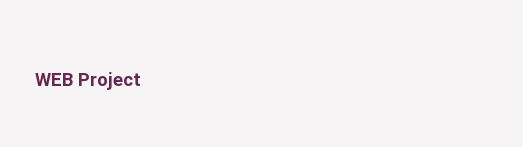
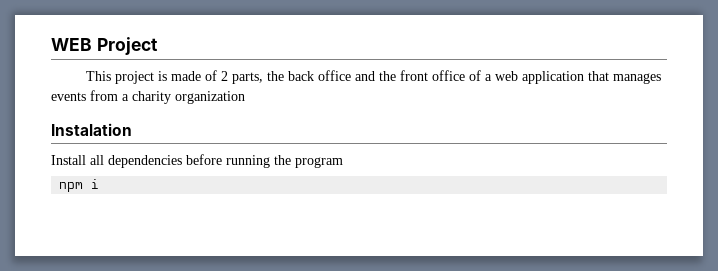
+ This project is made of 2 parts, the back office and the front office of a web application that manages events from a charity organization
+ Instalation
+ Install all dependencies before running the program
+ npm i

